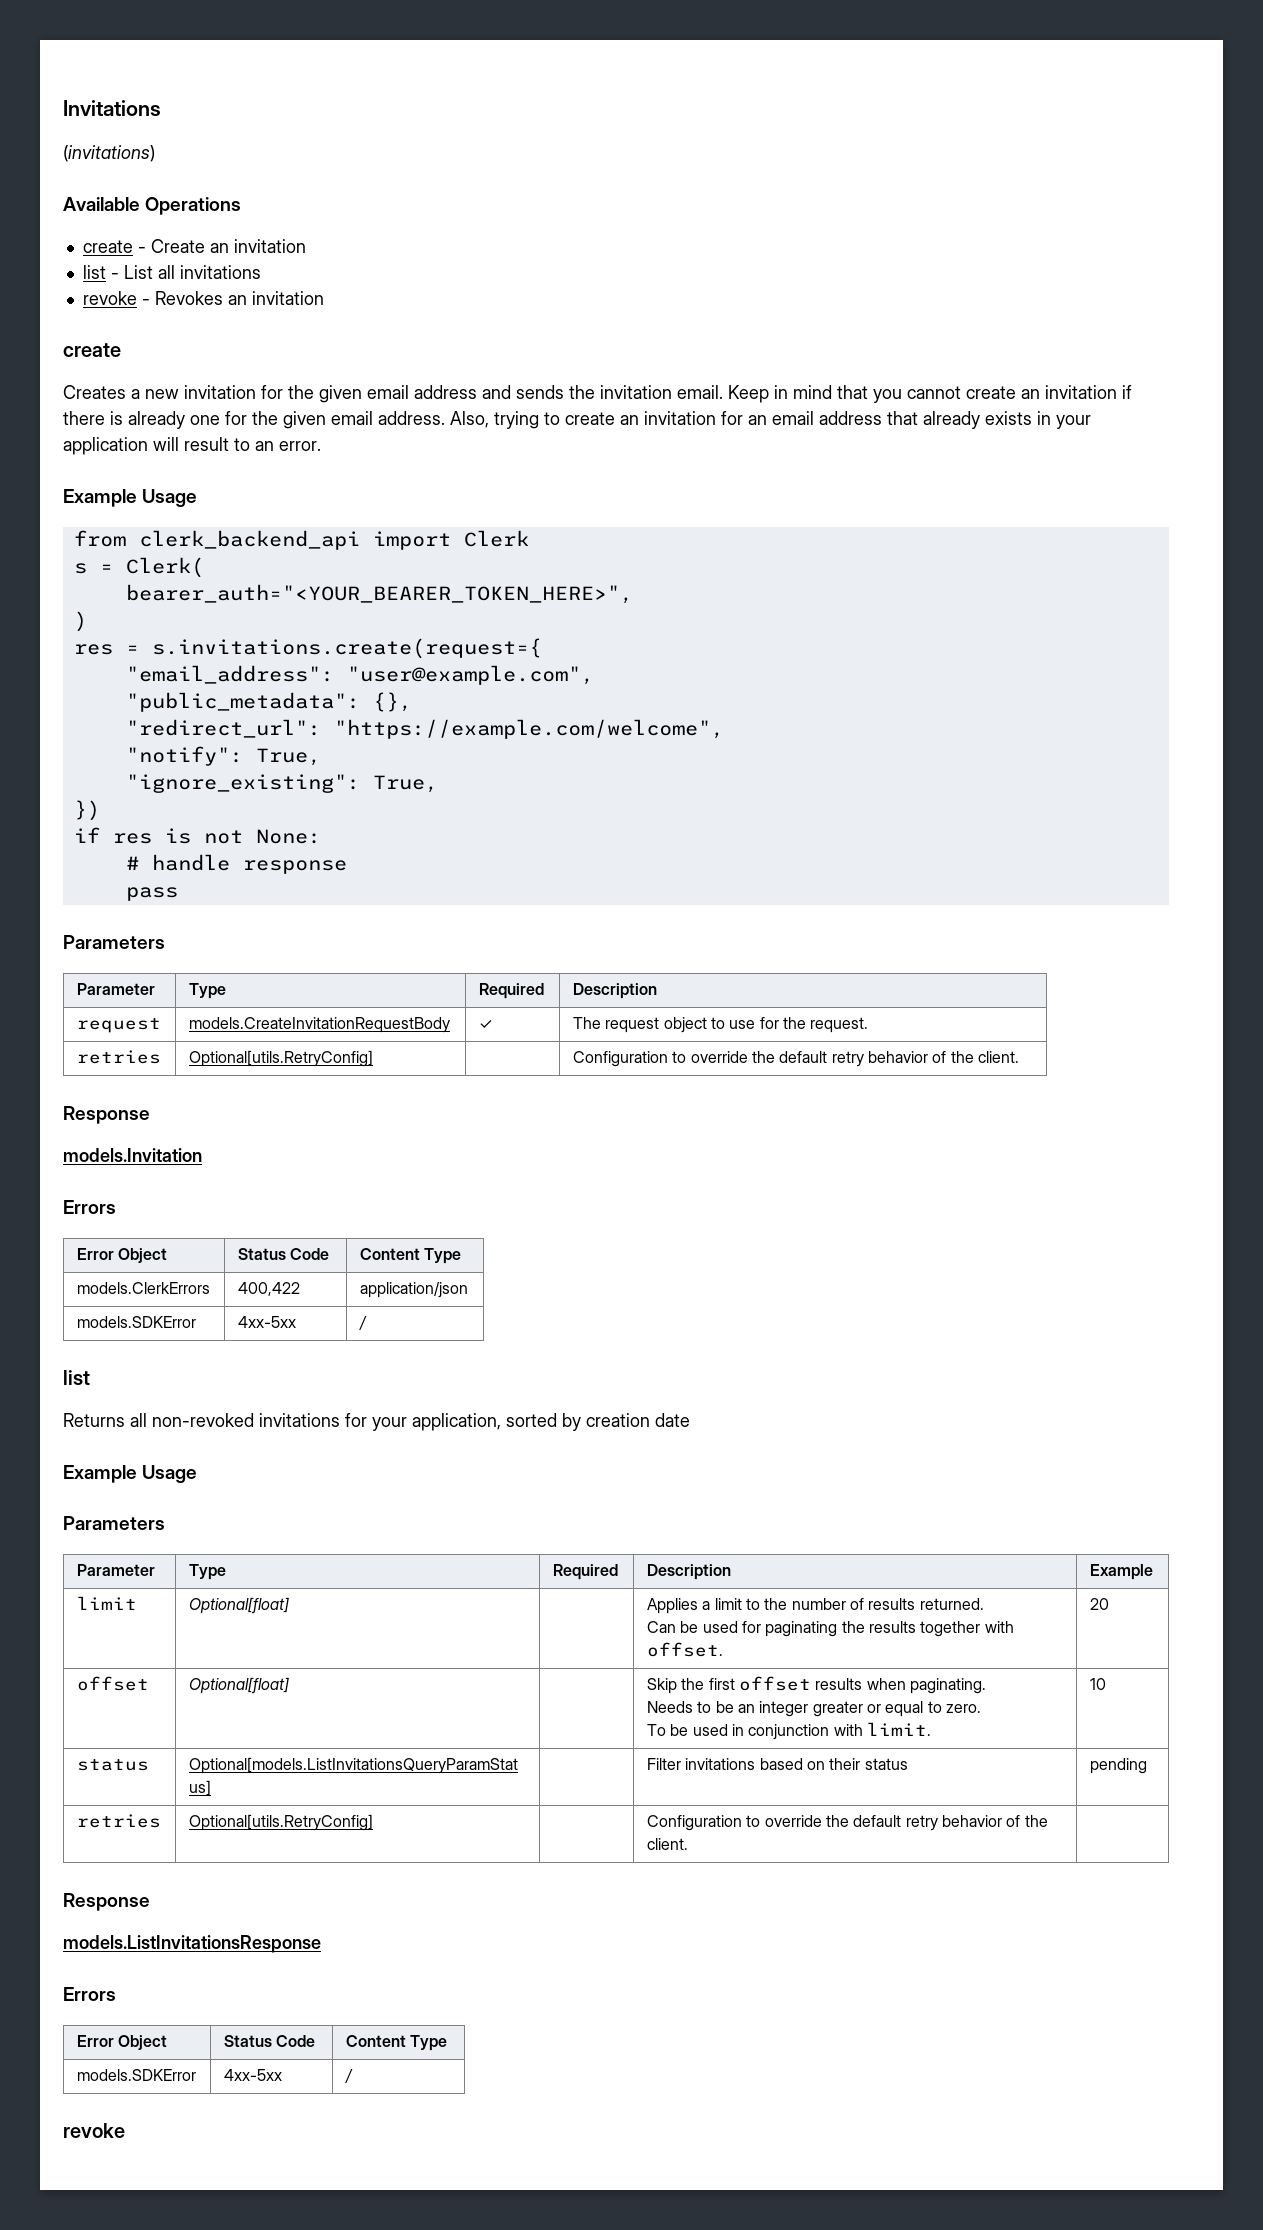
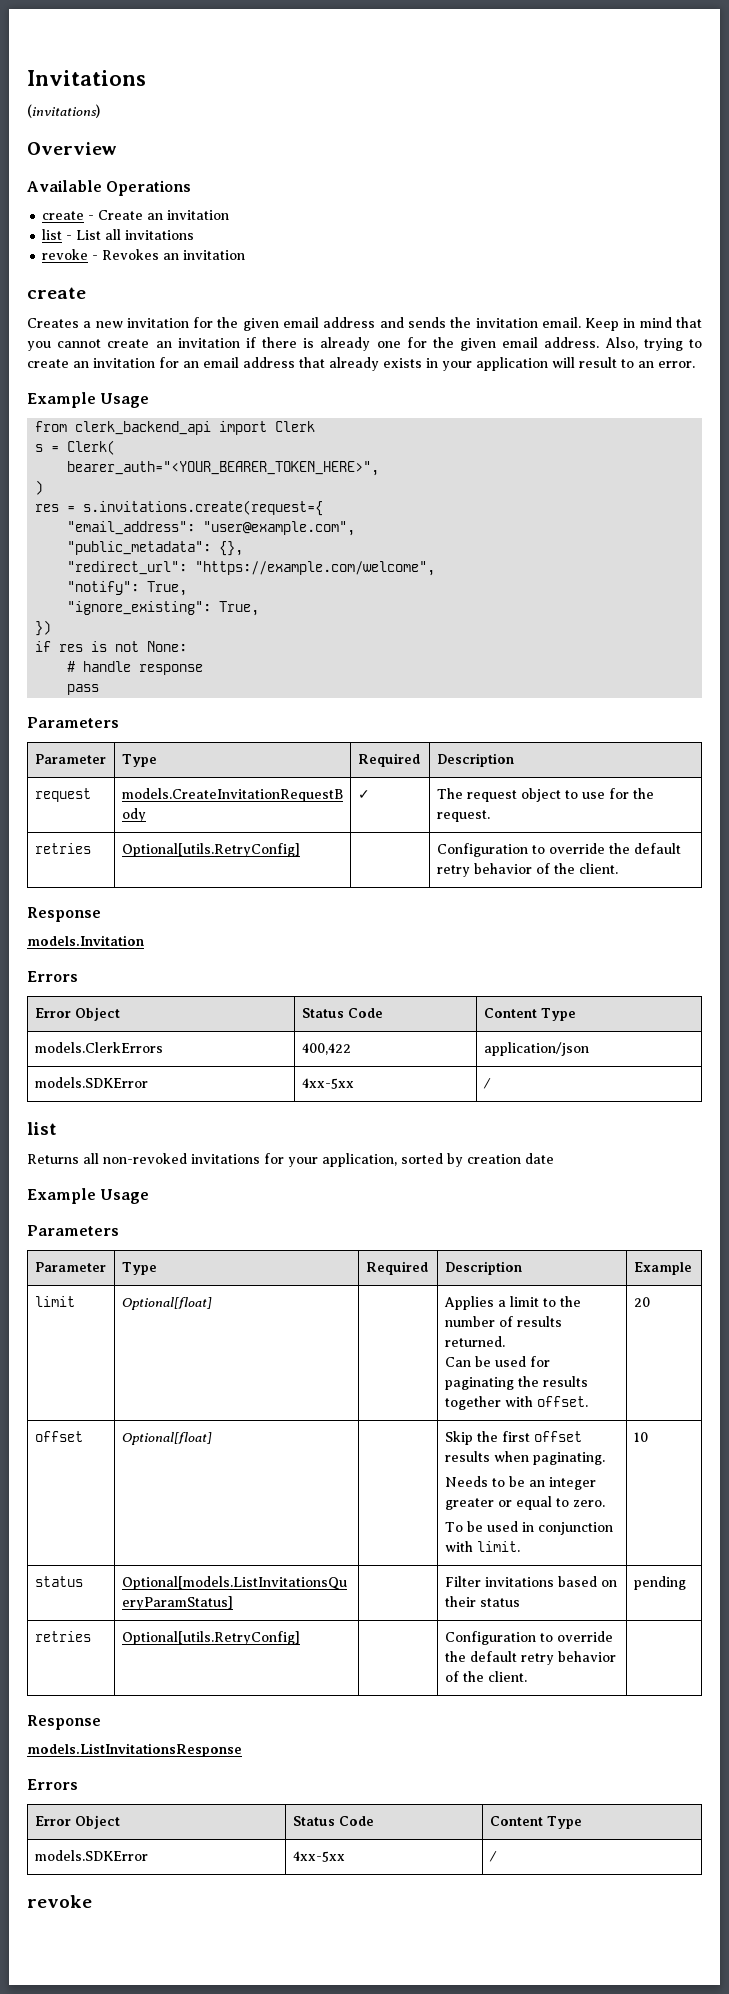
+ Overview

